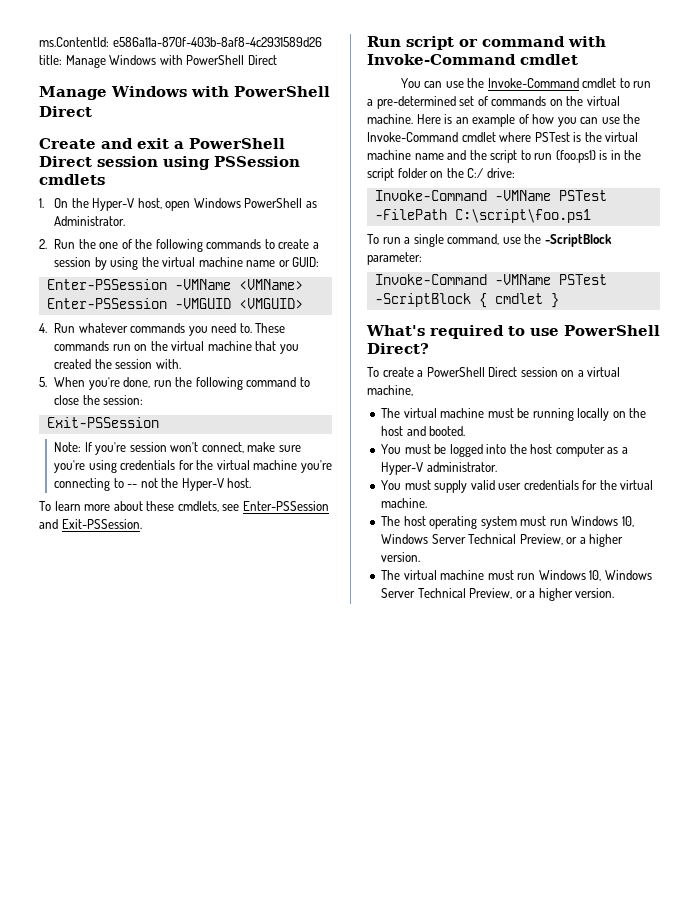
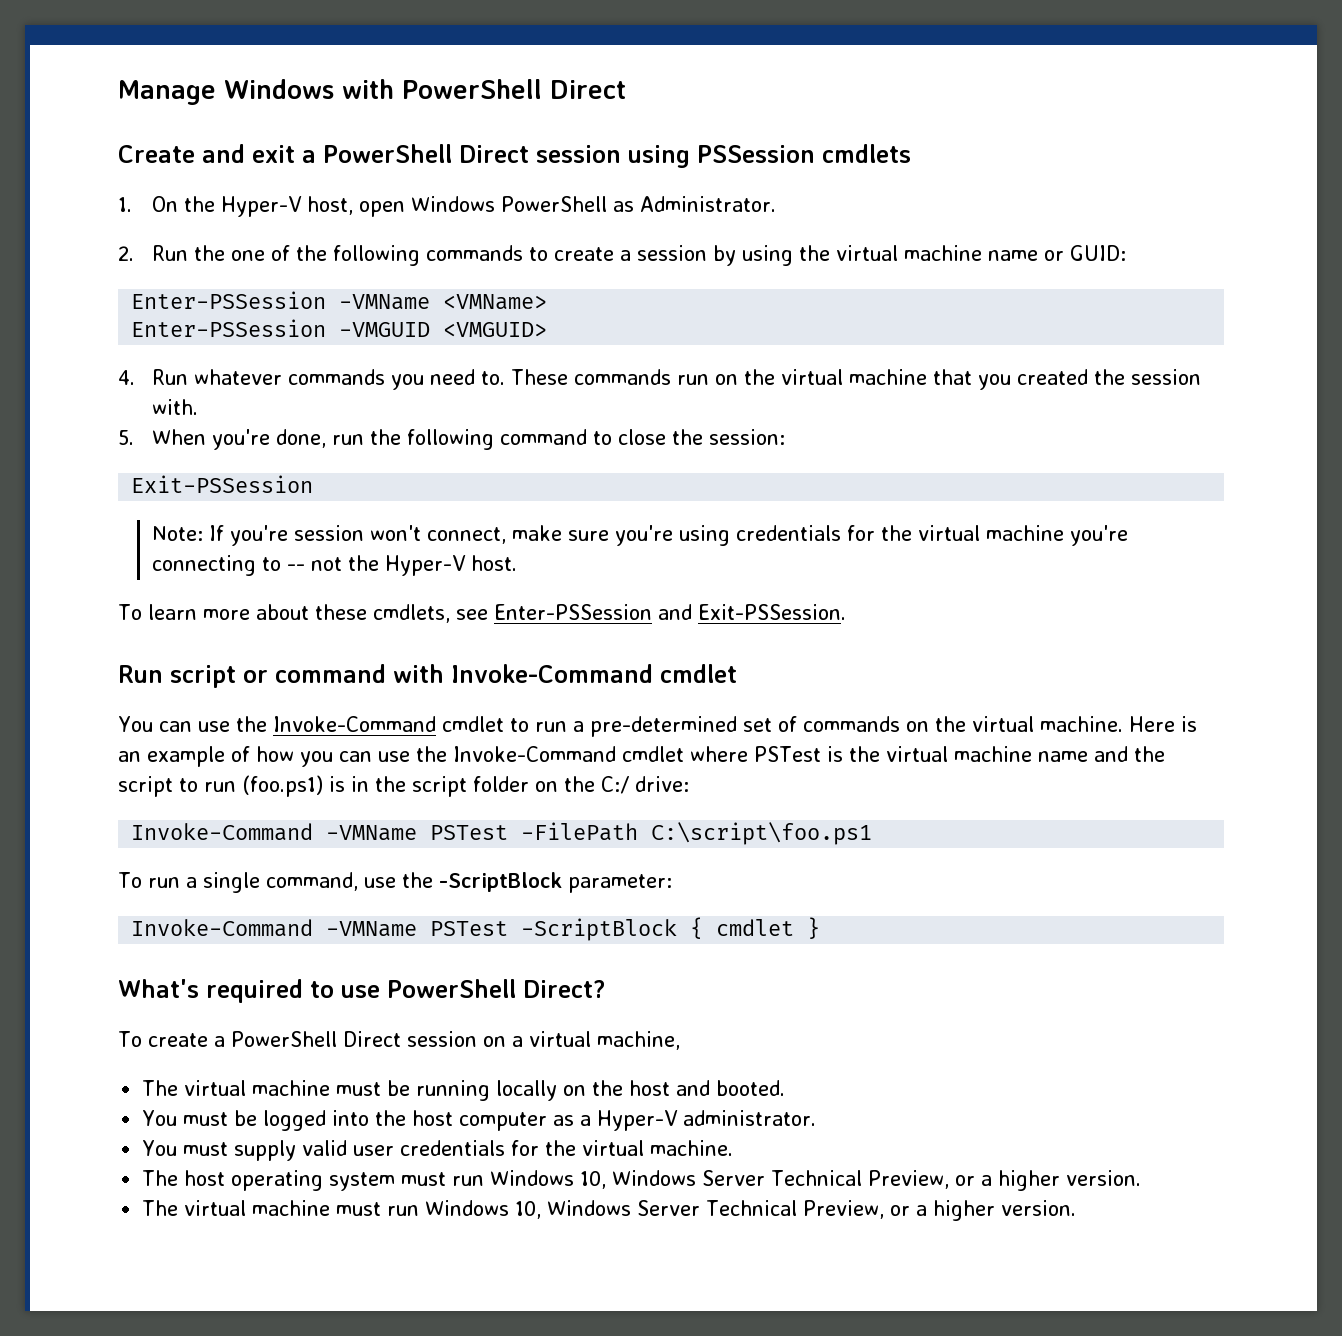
- ms.ContentId: e586a11a-870f-403b-8af8-4c2931589d26 title: Manage Windows with PowerShell Direct

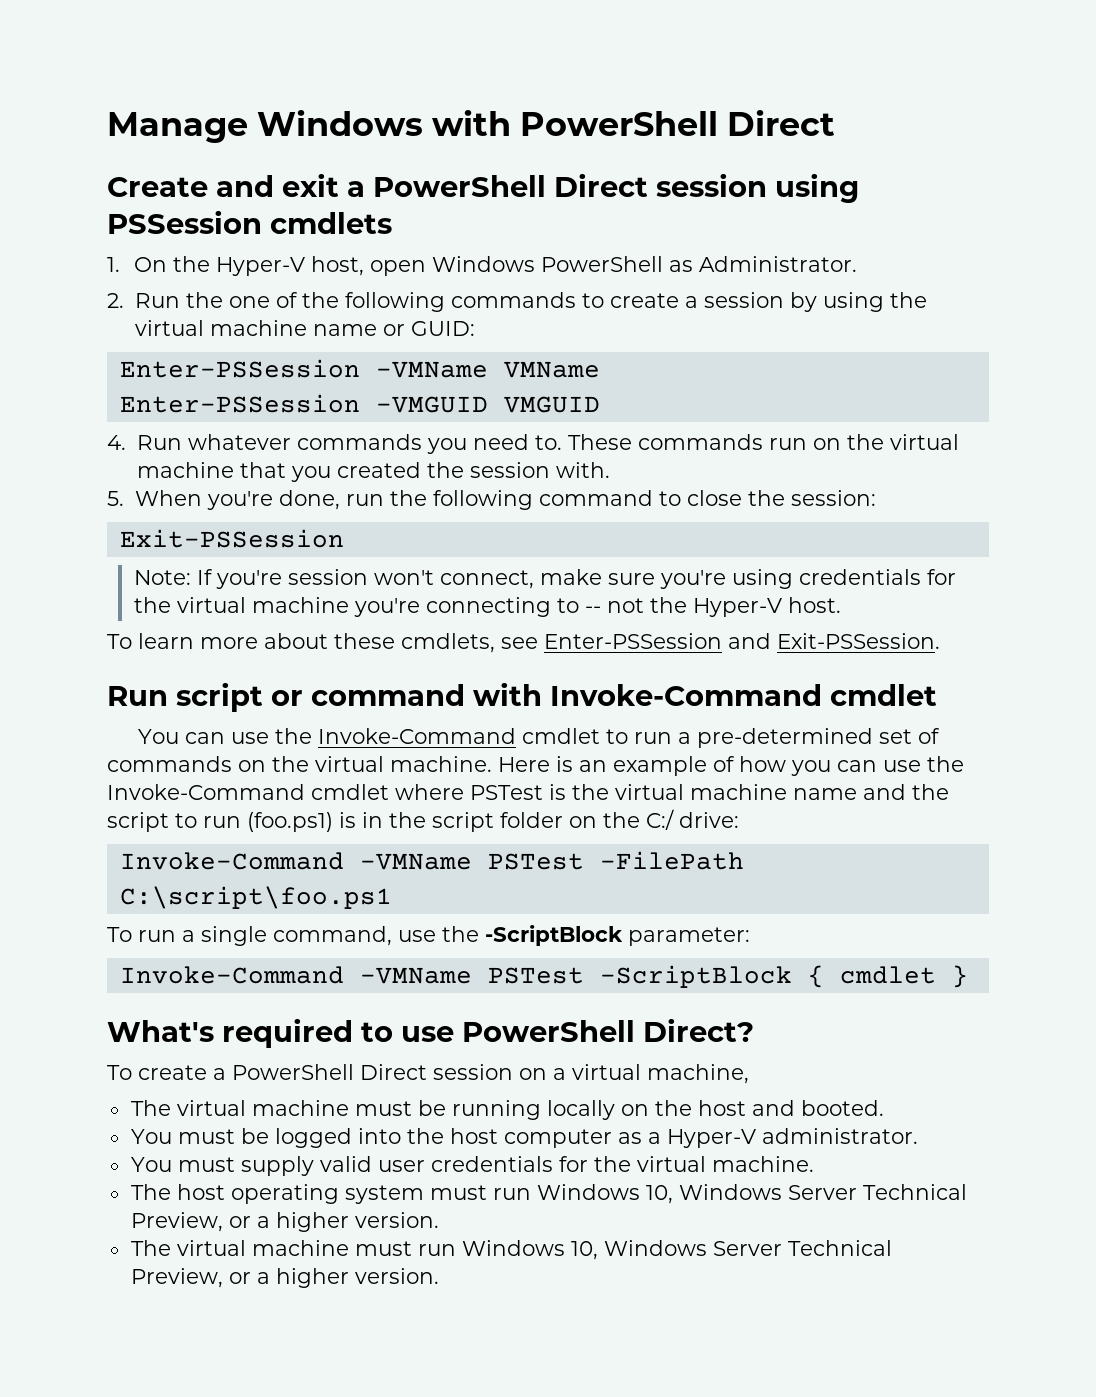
- Enter-PSSession -VMName <VMName>
+ Enter-PSSession -VMName VMName
- Enter-PSSession -VMGUID <VMGUID>
+ Enter-PSSession -VMGUID VMGUID

